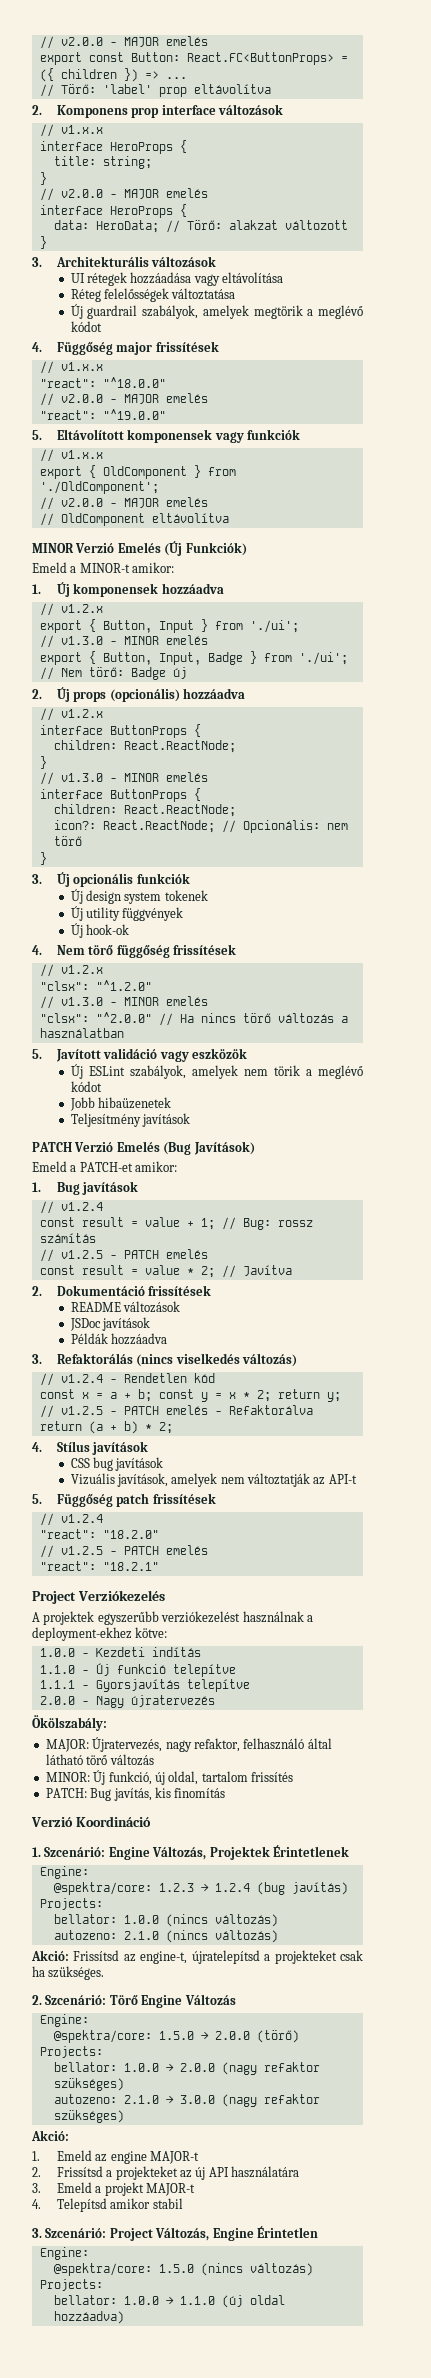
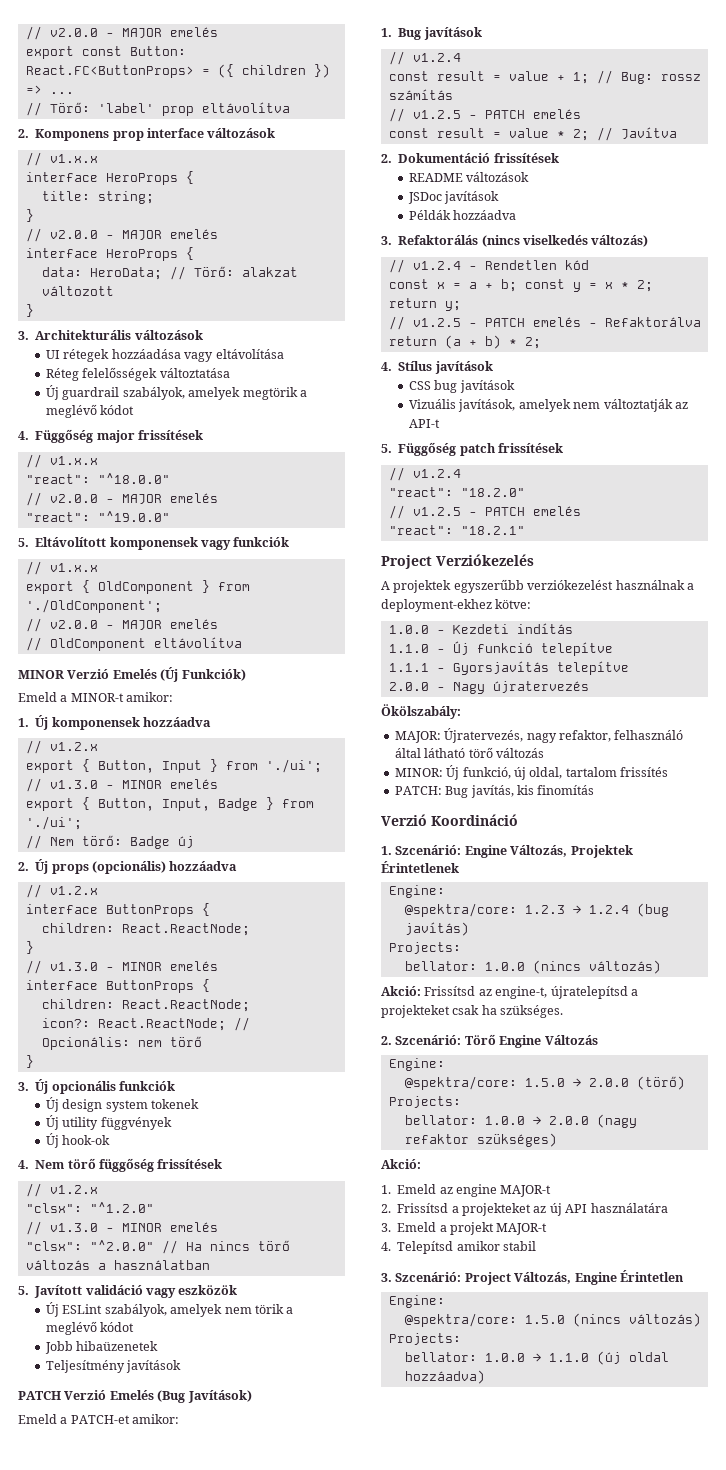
- autozeno: 2.1.0 (nincs változás)
- autozeno: 2.1.0 → 3.0.0 (nagy refaktor szükséges)

